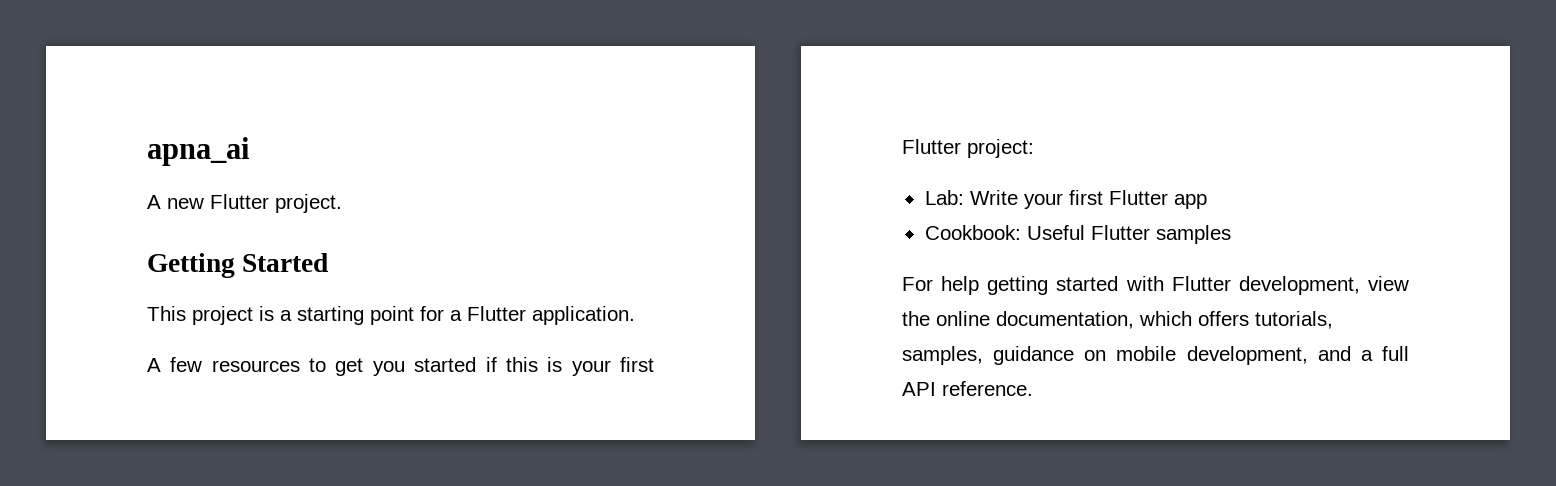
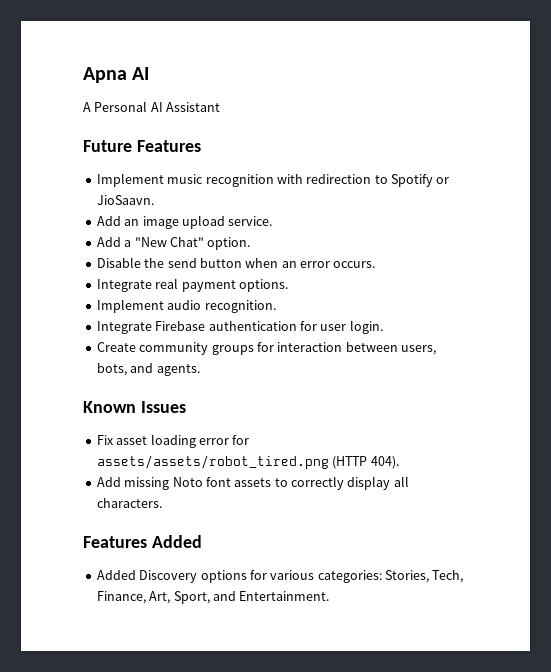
- apna_ai
- A new Flutter project.
- Getting Started
- This project is a starting point for a Flutter application.
- A few resources to get you started if this is your first Flutter project:
- Lab: Write your first Flutter app
- Cookbook: Useful Flutter samples
- For help getting started with Flutter development, view the online documentation, which offers tutorials, samples, guidance on mobile development, and a full API reference.
+ Apna AI
+ A Personal AI Assistant
+ Future Features
+ Implement music recognition with redirection to Spotify or JioSaavn.
+ Add an image upload service.
+ Add a "New Chat" option.
+ Disable the send button when an error occurs.
+ Integrate real payment options.
+ Implement audio recognition.
+ Integrate Firebase authentication for user login.
+ Create community groups for interaction between users, bots, and agents.
+ Known Issues
+ Fix asset loading error for assets/assets/robot_tired.png (HTTP 404).
+ Add missing Noto font assets to correctly display all characters.
+ Features Added
+ Added Discovery options for various categories: Stories, Tech, Finance, Art, Sport, and Entertainment.

